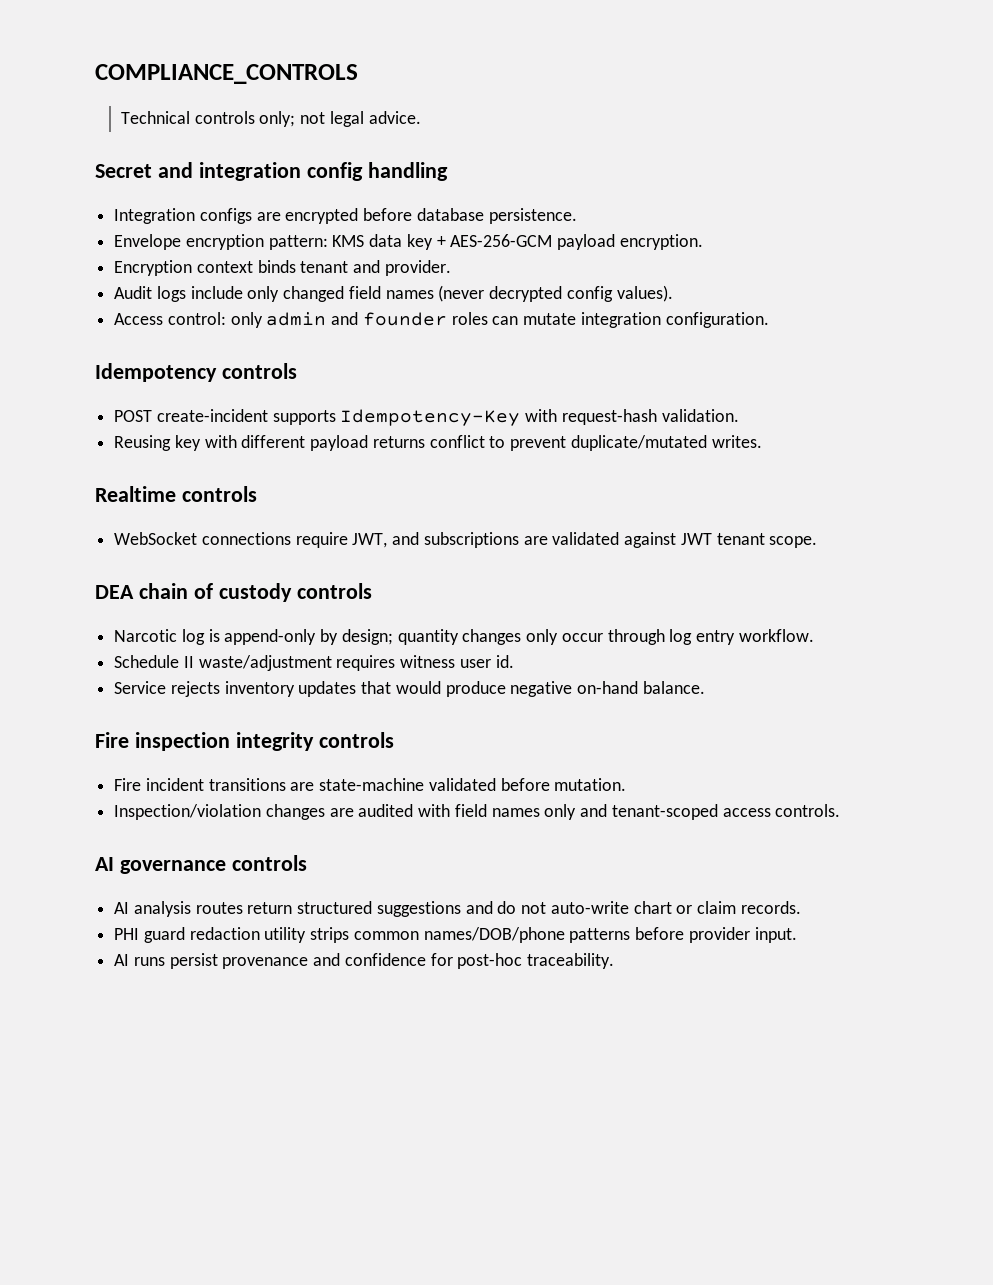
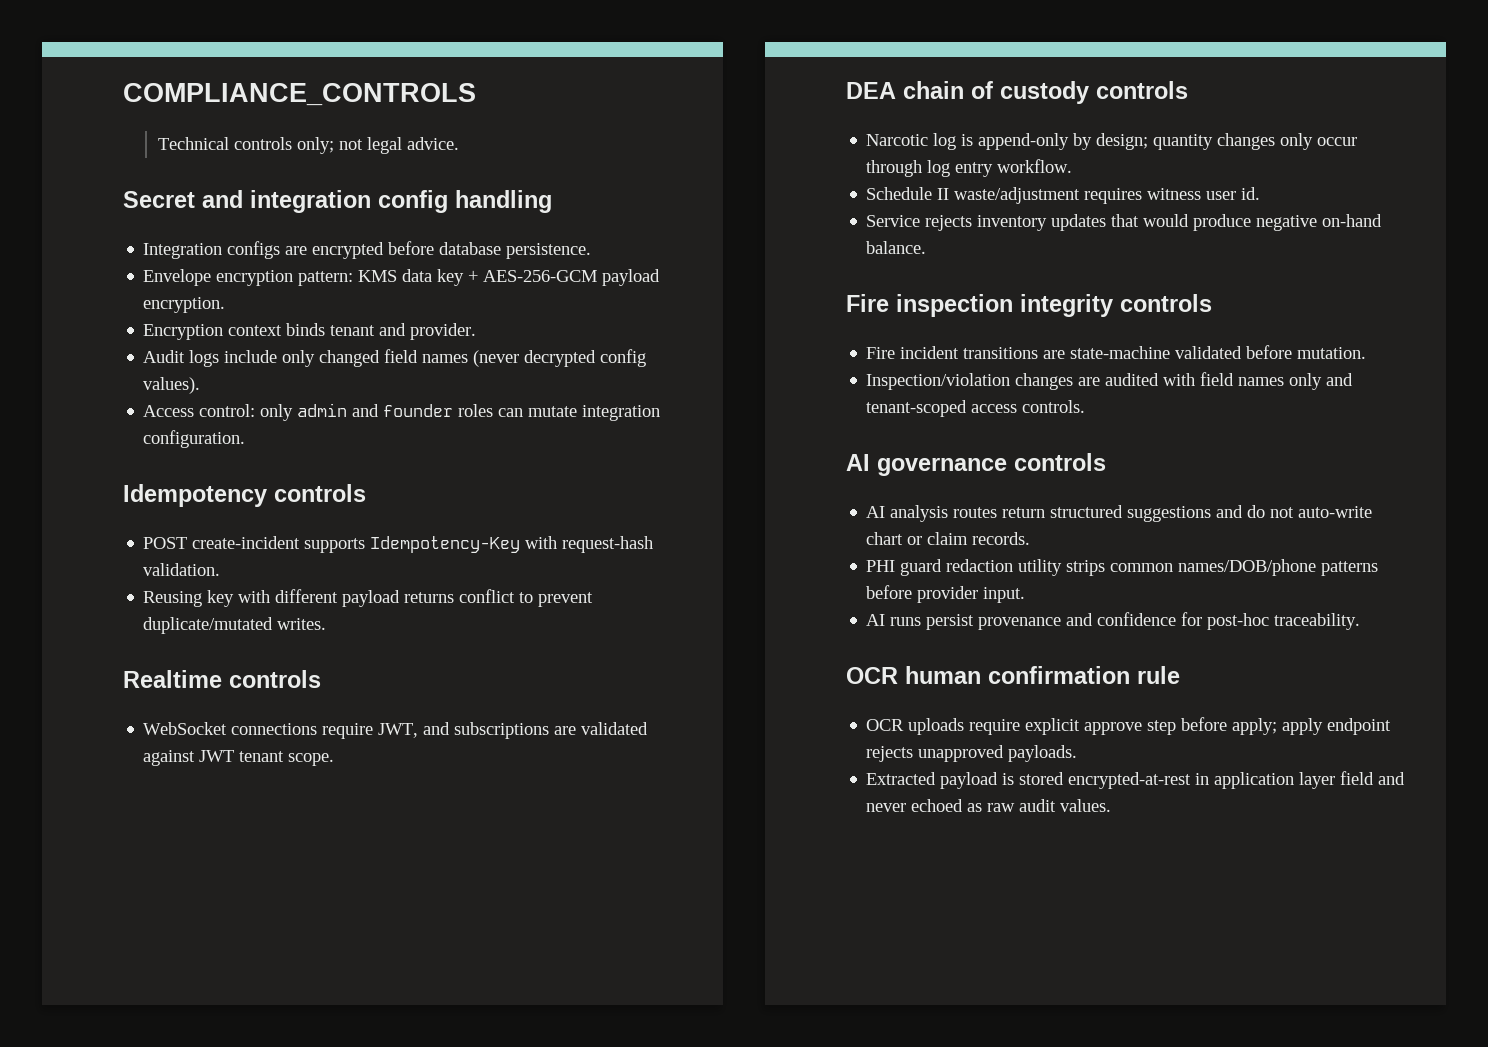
+ OCR human confirmation rule
+ OCR uploads require explicit approve step before apply; apply endpoint rejects unapproved payloads.
+ Extracted payload is stored encrypted-at-rest in application layer field and never echoed as raw audit values.

